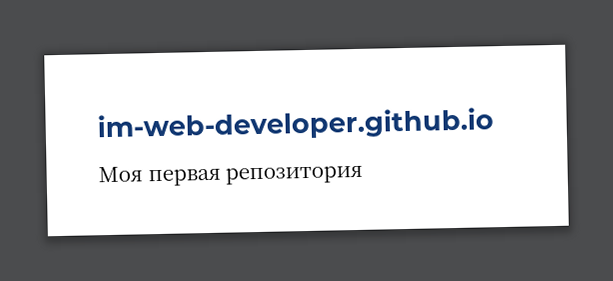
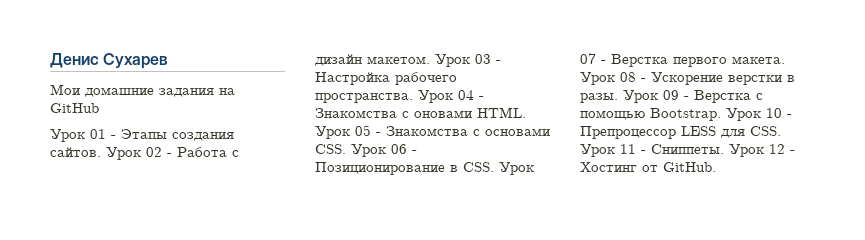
- im-web-developer.github.io
- Моя первая репозитория
+ Денис Сухарев
+ Мои домашние задания на GitHub
+ Урок 01 - Этапы создания сайтов. Урок 02 - Работа с дизайн макетом. Урок 03 - Настройка рабочего пространства. Урок 04 - Знакомства с оновами HTML. Урок 05 - Знакомства с основами CSS. Урок 06 - Позиционирование в CSS. Урок 07 - Верстка первого макета. Урок 08 - Ускорение верстки в разы. Урок 09 - Верстка с помощью Bootstrap. Урок 10 - Препроцессор LESS для CSS. Урок 11 - Сниппеты. Урок 12 - Хостинг от GitHub.

